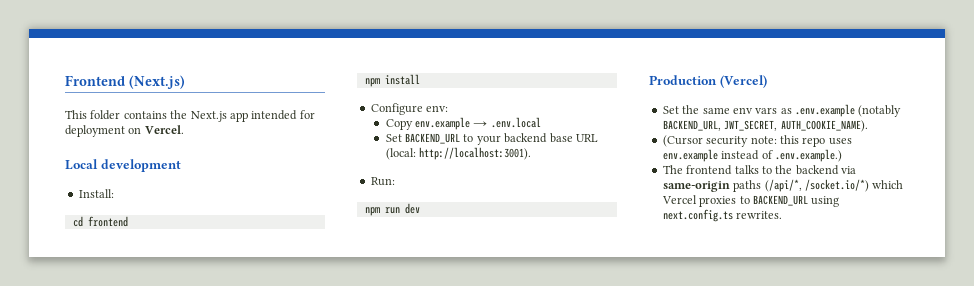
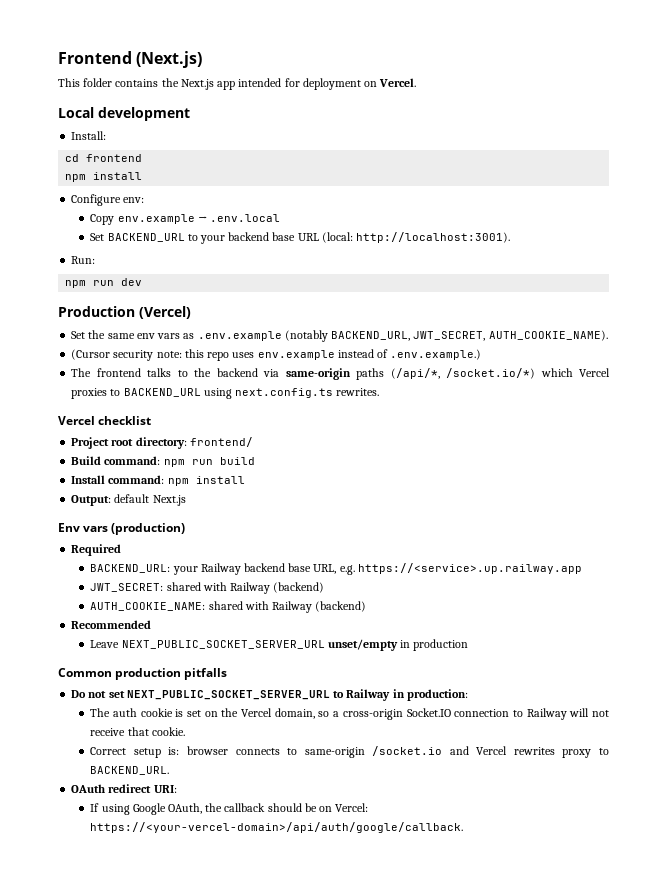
+ Vercel checklist
+ Project root directory: frontend/
+ Build command: npm run build
+ Install command: npm install
+ Output: default Next.js
+ Env vars (production)
+ Required
+ BACKEND_URL: your Railway backend base URL, e.g. https://<service>.up.railway.app
+ JWT_SECRET: shared with Railway (backend)
+ AUTH_COOKIE_NAME: shared with Railway (backend)
+ Recommended
+ Leave NEXT_PUBLIC_SOCKET_SERVER_URL unset/empty in production
+ Common production pitfalls
+ Do not set NEXT_PUBLIC_SOCKET_SERVER_URL to Railway in production:
+ The auth cookie is set on the Vercel domain, so a cross-origin Socket.IO connection to Railway will not receive that cookie.
+ Correct setup is: browser connects to same-origin /socket.io and Vercel rewrites proxy to BACKEND_URL.
+ OAuth redirect URI:
+ If using Google OAuth, the callback should be on Vercel: https://<your-vercel-domain>/api/auth/google/callback.

